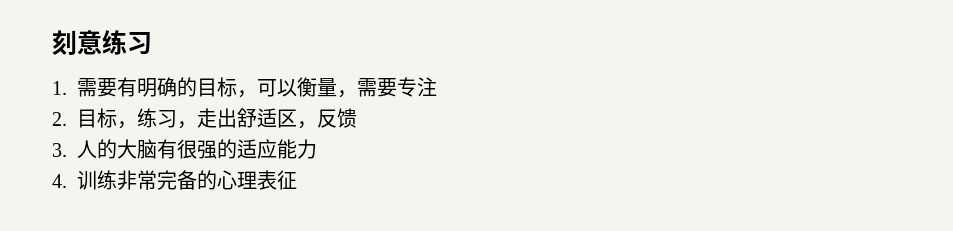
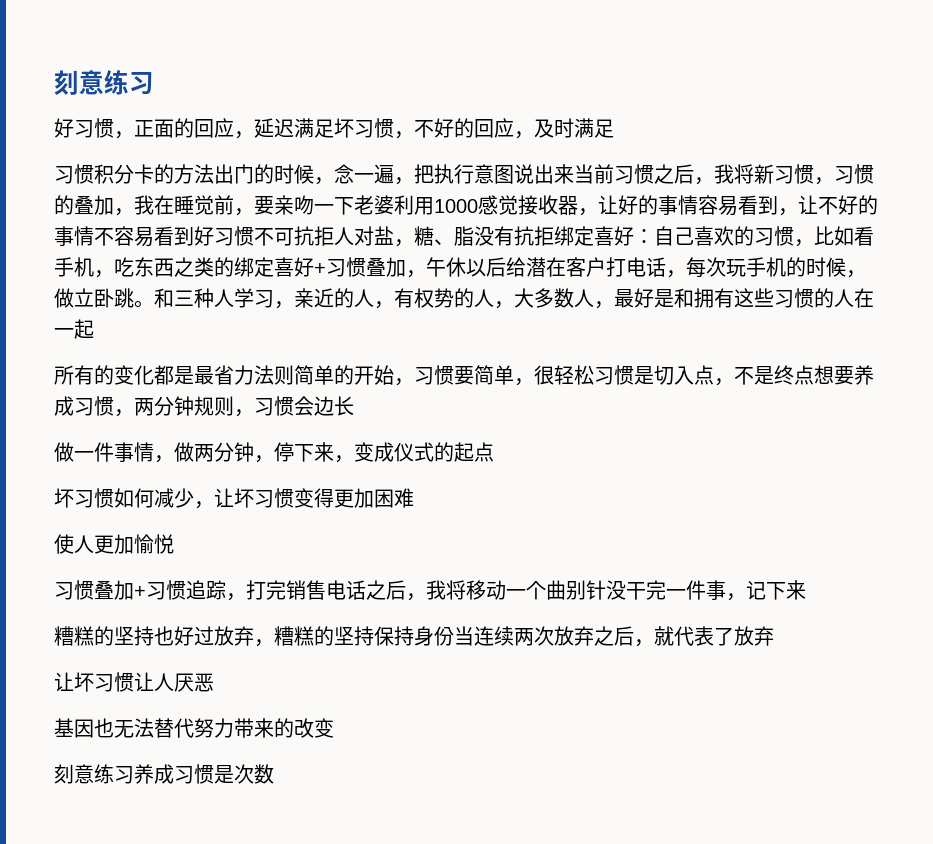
- 1.需要有明确的目标，可以衡量，需要专注
- 2.目标，练习，走出舒适区，反馈
- 3.人的大脑有很强的适应能力
- 4.训练非常完备的心理表征
+ 好习惯，正面的回应，延迟满足坏习惯，不好的回应，及时满足
+ 习惯积分卡的方法出门的时候，念一遍，把执行意图说出来当前习惯之后，我将新习惯，习惯的叠加，我在睡觉前，要亲吻一下老婆利用1000感觉接收器，让好的事情容易看到，让不好的事情不容易看到好习惯不可抗拒人对盐，糖、脂没有抗拒绑定喜好：自己喜欢的习惯，比如看手机，吃东西之类的绑定喜好+习惯叠加，午休以后给潜在客户打电话，每次玩手机的时候，做立卧跳。和三种人学习，亲近的人，有权势的人，大多数人，最好是和拥有这些习惯的人在一起
+ 所有的变化都是最省力法则简单的开始，习惯要简单，很轻松习惯是切入点，不是终点想要养成习惯，两分钟规则，习惯会边长
+ 做一件事情，做两分钟，停下来，变成仪式的起点
+ 坏习惯如何减少，让坏习惯变得更加困难
+ 使人更加愉悦
+ 习惯叠加+习惯追踪，打完销售电话之后，我将移动一个曲别针没干完一件事，记下来
+ 糟糕的坚持也好过放弃，糟糕的坚持保持身份当连续两次放弃之后，就代表了放弃
+ 让坏习惯让人厌恶
+ 基因也无法替代努力带来的改变
+ 刻意练习养成习惯是次数

